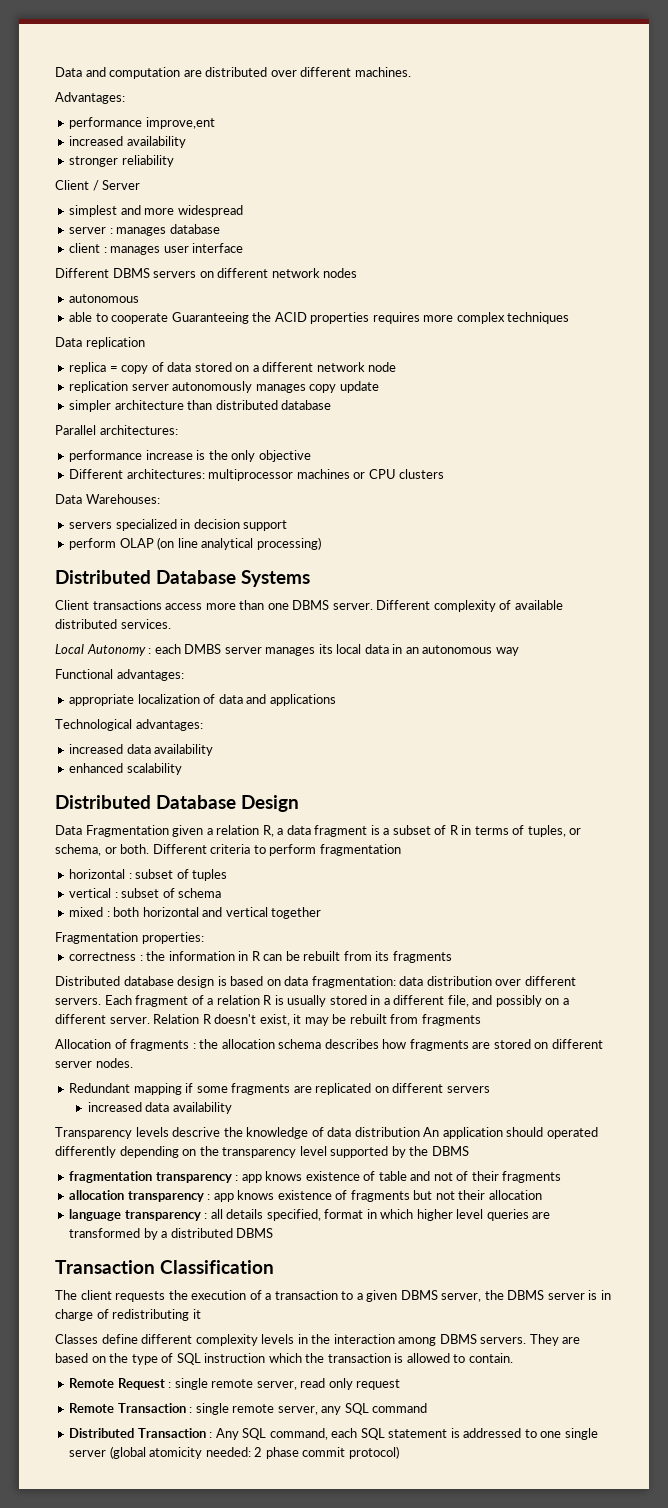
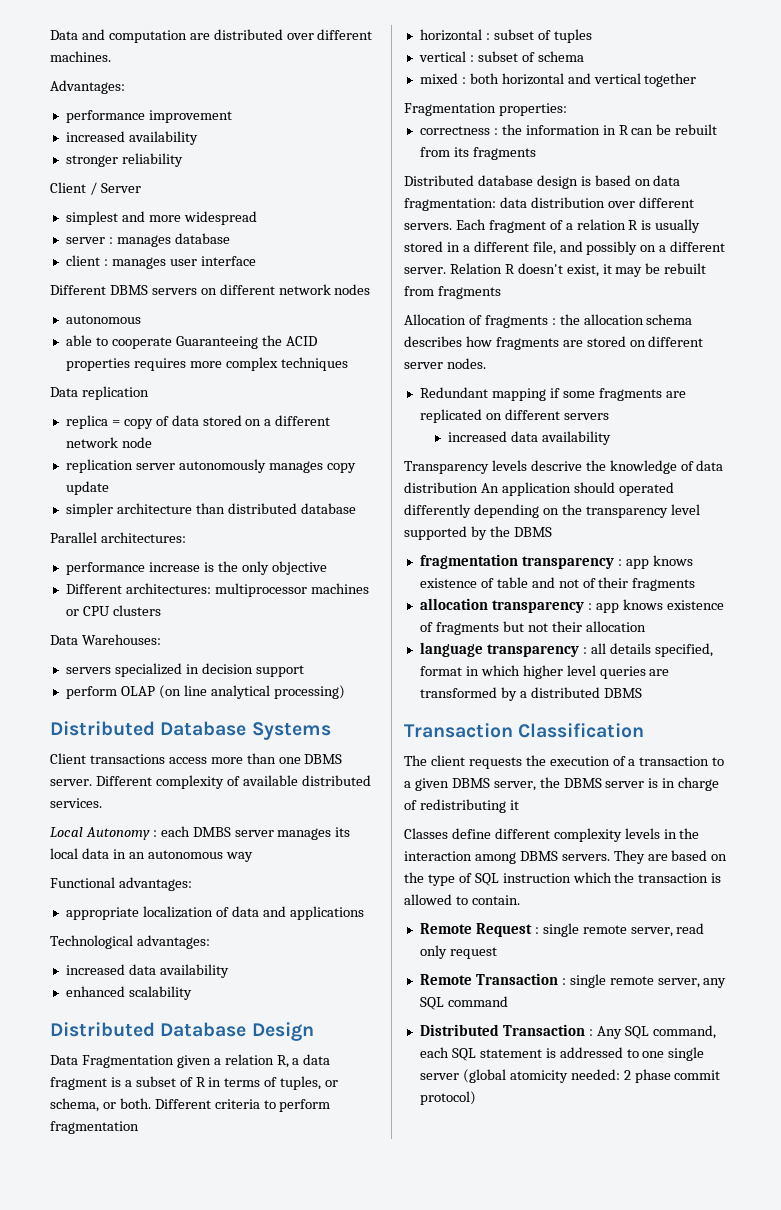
- performance improve,ent
+ performance improvement

